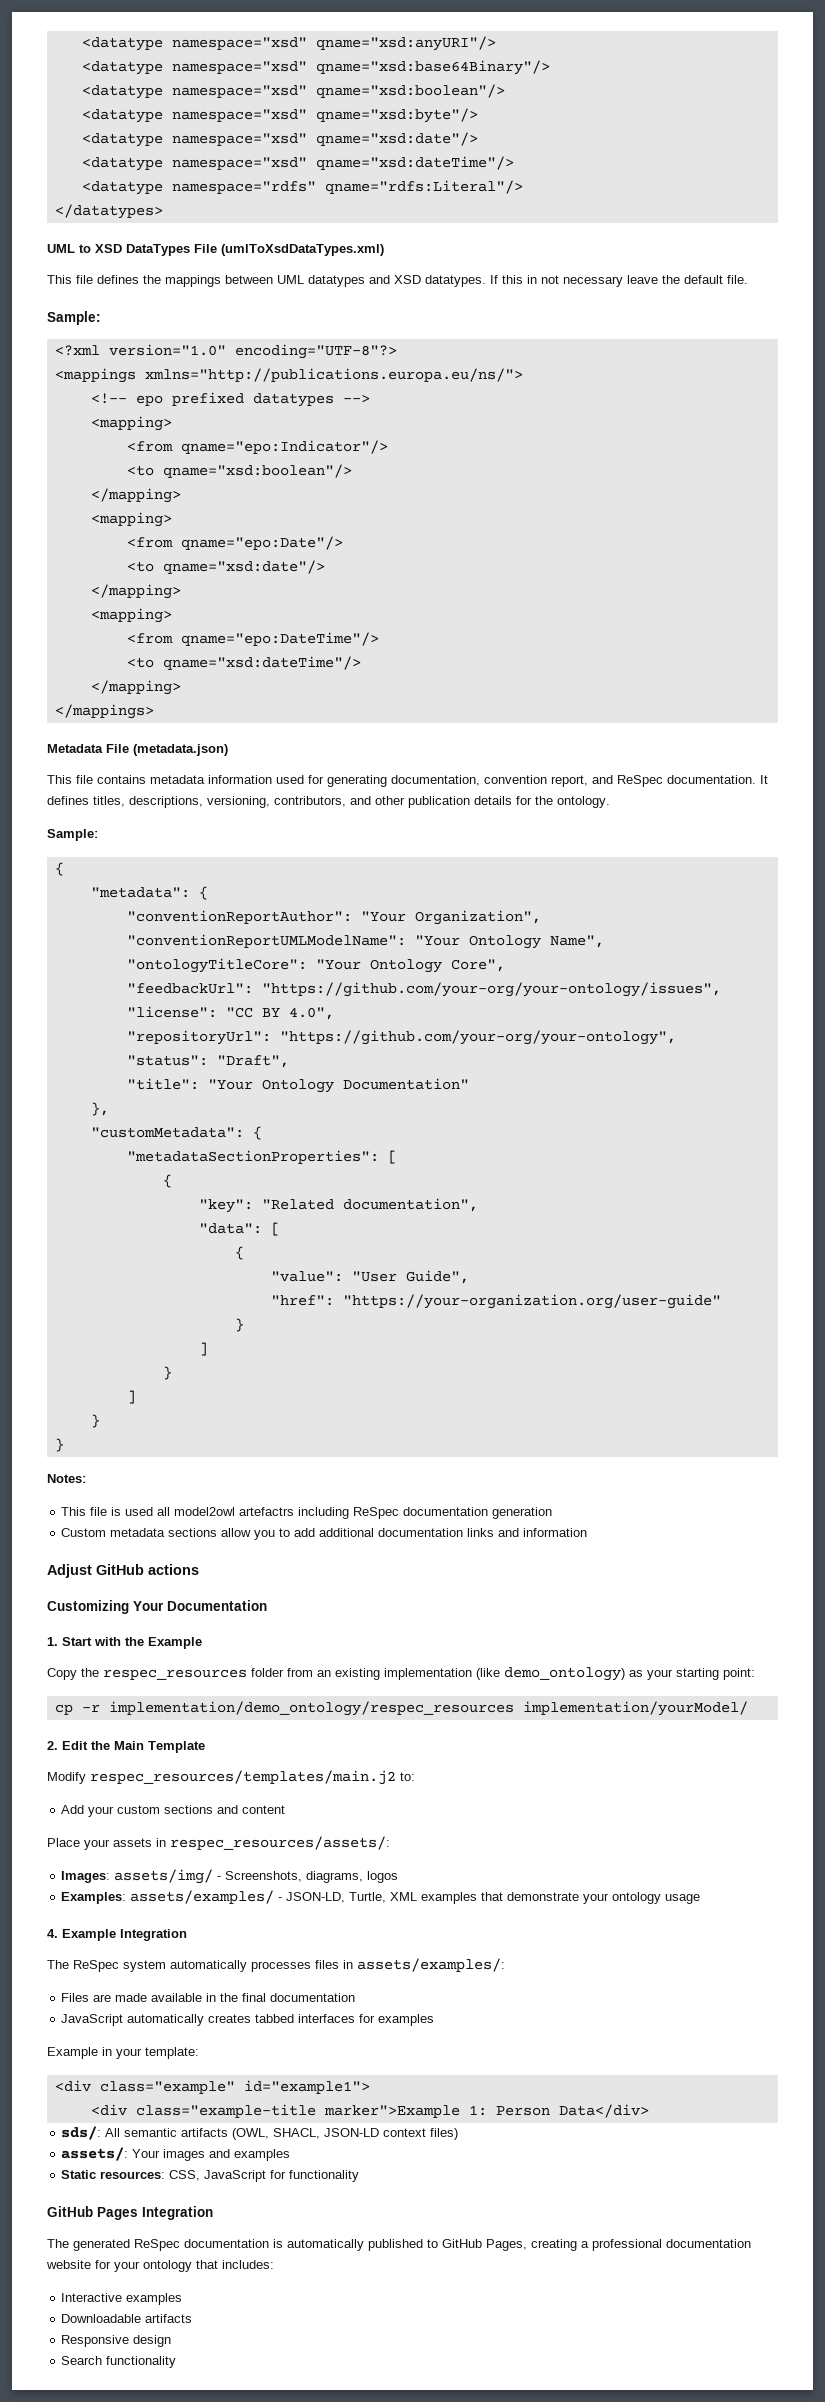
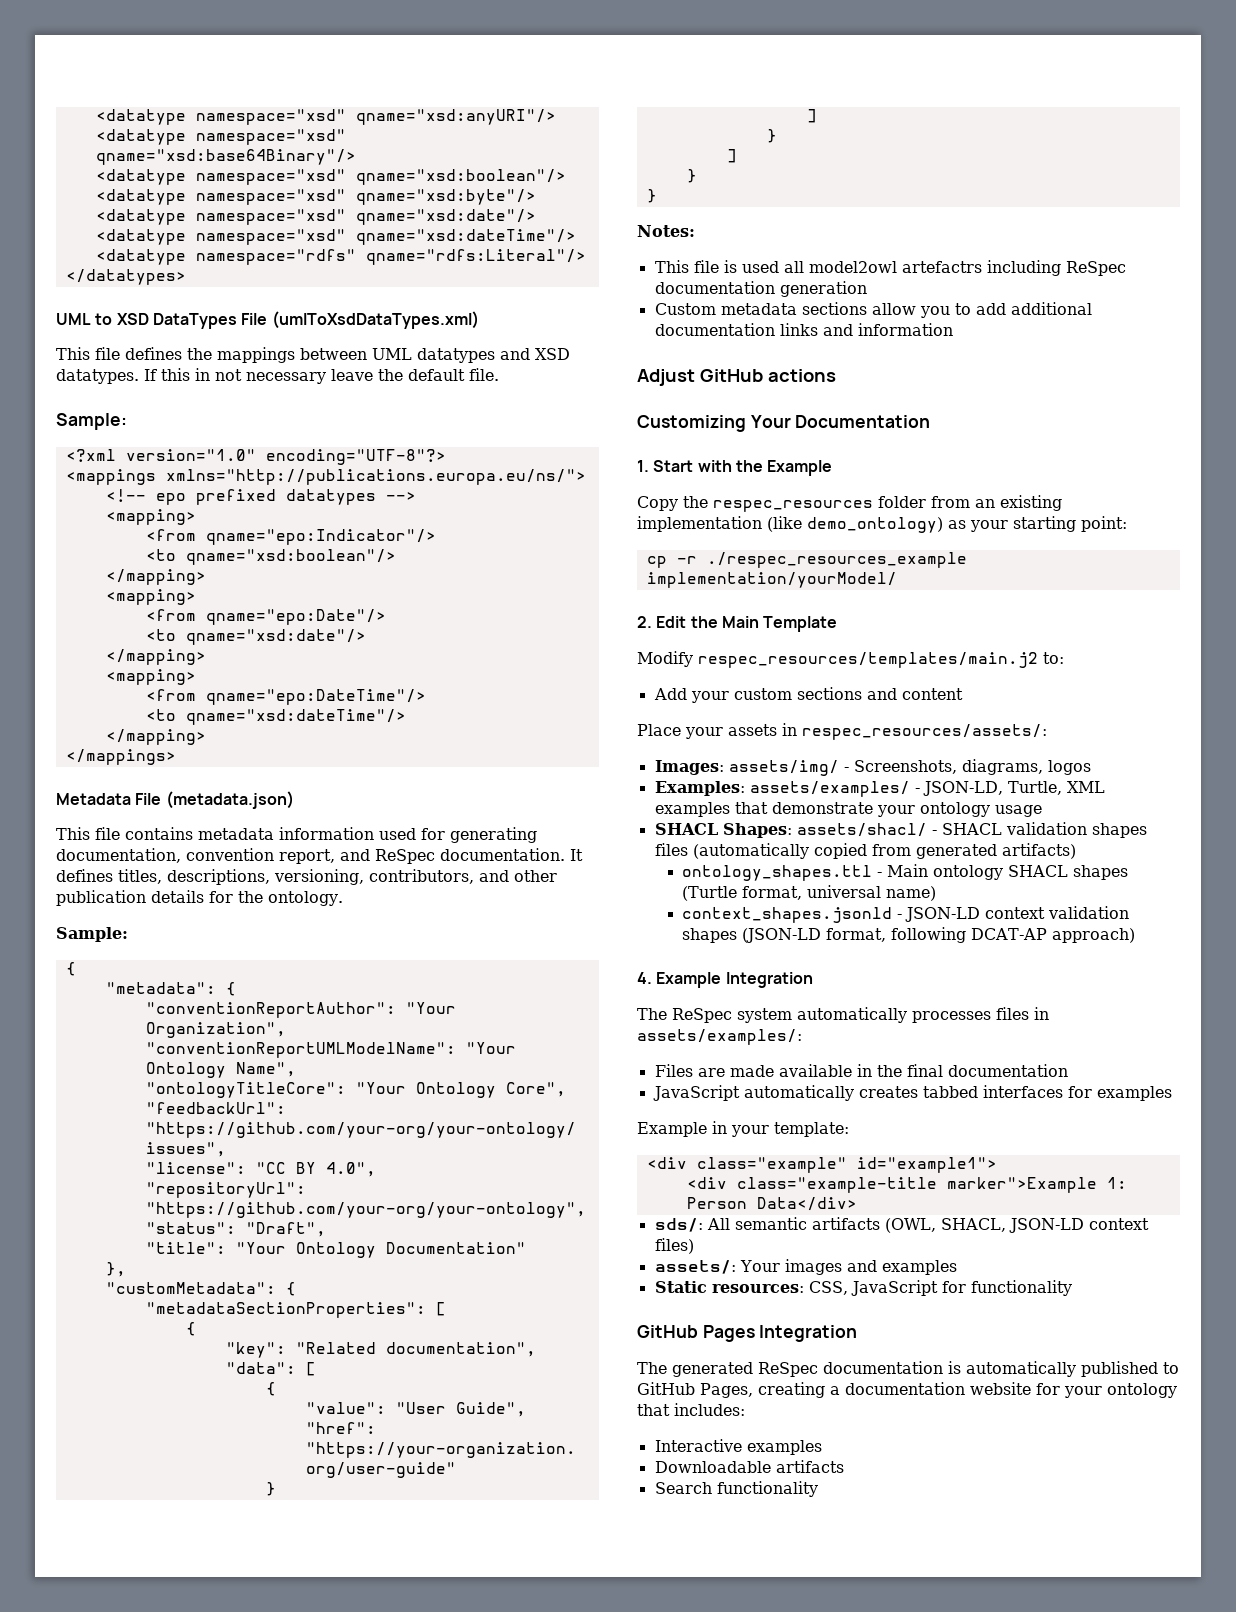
- cp -r implementation/demo_ontology/respec_resources implementation/yourModel/
+ cp -r ./respec_resources_example implementation/yourModel/
+ SHACL Shapes: assets/shacl/ - SHACL validation shapes files (automatically copied from generated artifacts)
+ ontology_shapes.ttl - Main ontology SHACL shapes (Turtle format, universal name)
+ context_shapes.jsonld - JSON-LD context validation shapes (JSON-LD format, following DCAT-AP approach)
- The generated ReSpec documentation is automatically published to GitHub Pages, creating a professional documentation website for your ontology that includes:
+ The generated ReSpec documentation is automatically published to GitHub Pages, creating a documentation website for your ontology that includes:
- Responsive design

